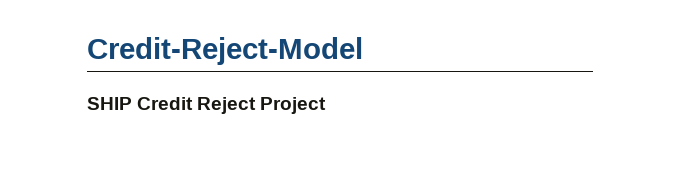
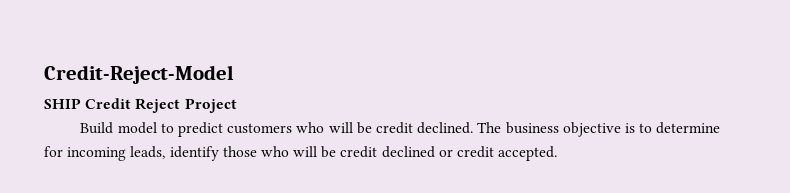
+ Build model to predict customers who will be credit declined. The business objective is to determine for incoming leads, identify those who will be credit declined or credit accepted.

